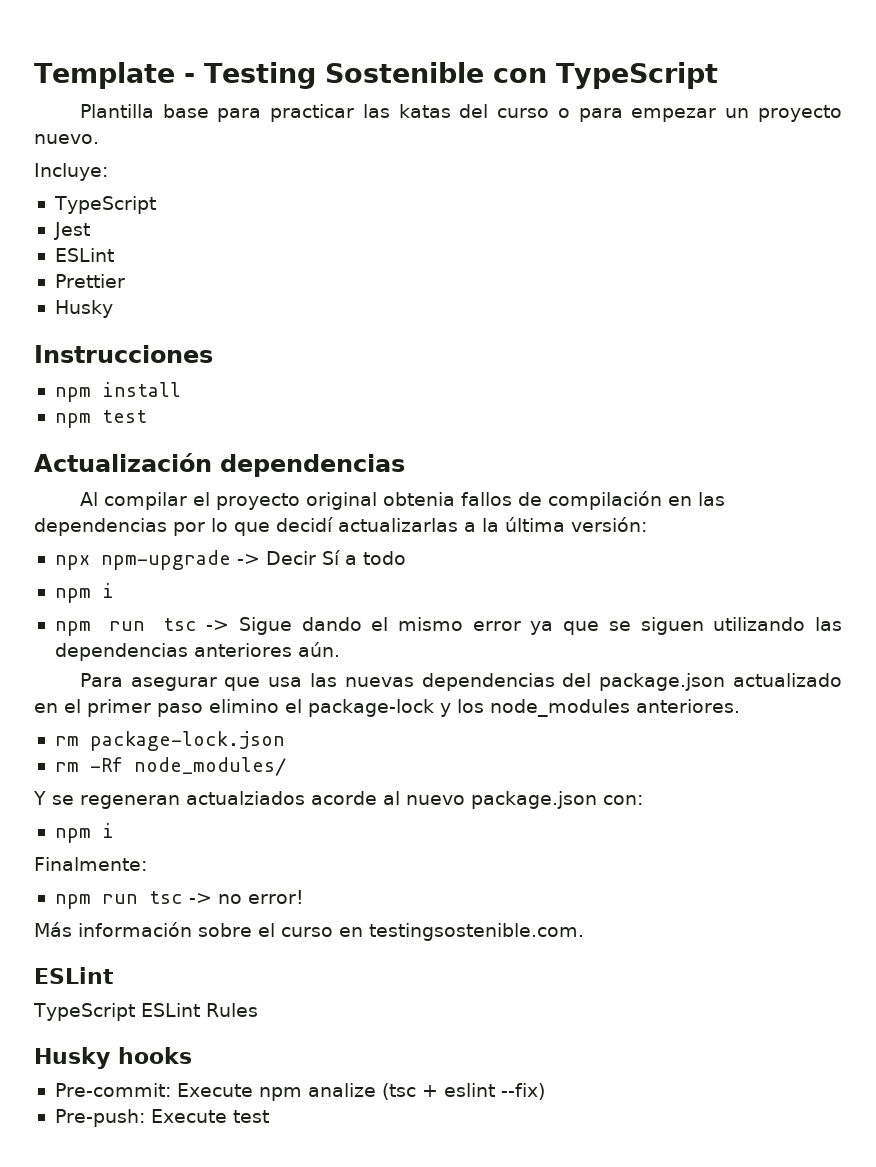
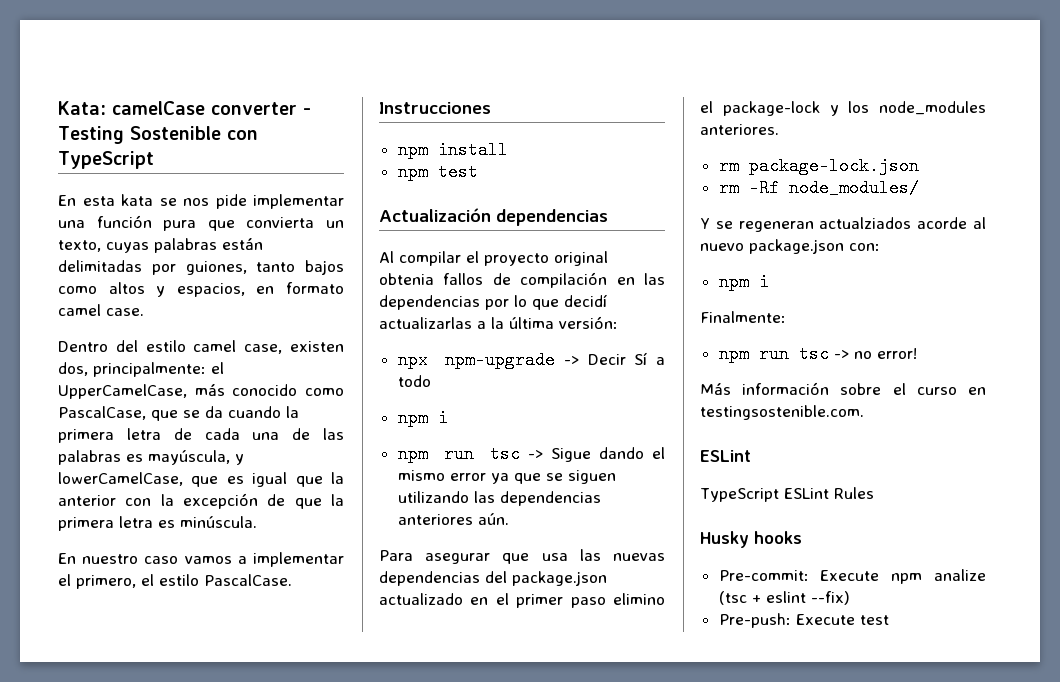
- Template - Testing Sostenible con TypeScript
+ Kata: camelCase converter - Testing Sostenible con TypeScript
- Plantilla base para practicar las katas del curso o para empezar un proyecto nuevo.
- Incluye:
- TypeScript
- Jest
- ESLint
- Prettier
- Husky
+ En esta kata se nos pide implementar una función pura que convierta un texto, cuyas palabras están delimitadas por guiones, tanto bajos como altos y espacios, en formato camel case.
+ Dentro del estilo camel case, existen dos, principalmente: el UpperCamelCase, más conocido como PascalCase, que se da cuando la primera letra de cada una de las palabras es mayúscula, y lowerCamelCase, que es igual que la anterior con la excepción de que la primera letra es minúscula.
+ En nuestro caso vamos a implementar el primero, el estilo PascalCase.

